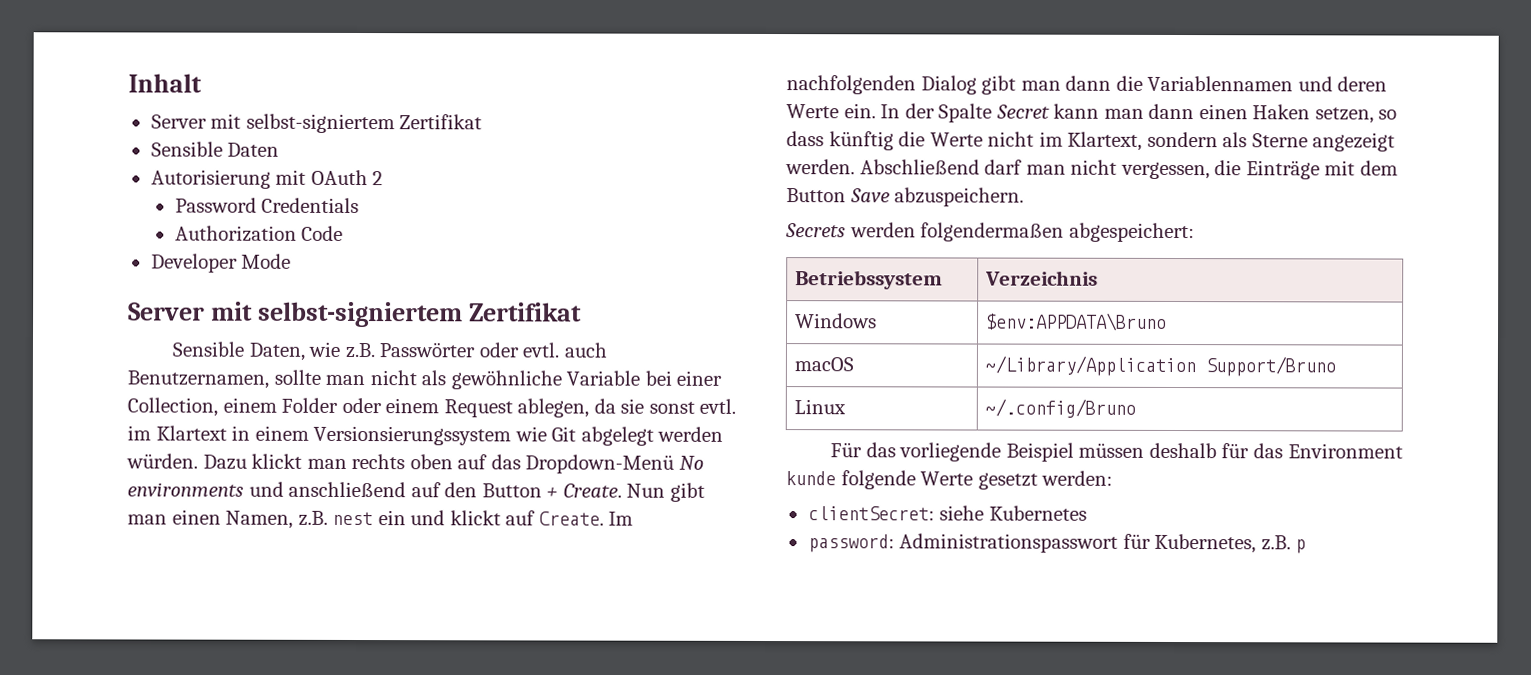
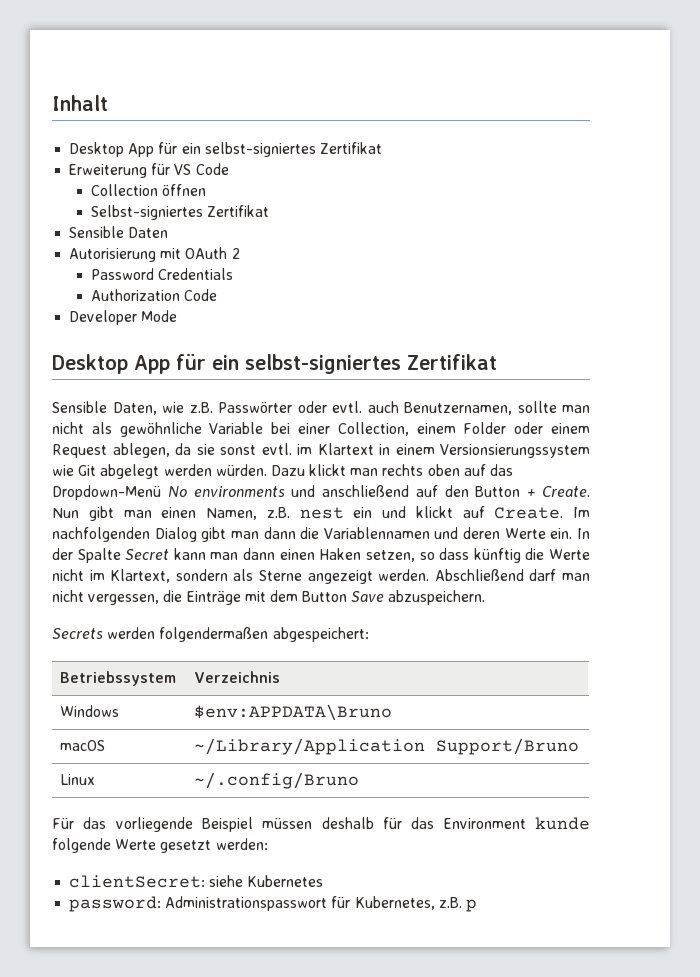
  Inhalt
- Server mit selbst-signiertem Zertifikat
+ Desktop App für ein selbst-signiertes Zertifikat
+ Erweiterung für VS Code
+ Collection öffnen
+ Selbst-signiertes Zertifikat
  Developer Mode
- Server mit selbst-signiertem Zertifikat
+ Desktop App für ein selbst-signiertes Zertifikat

